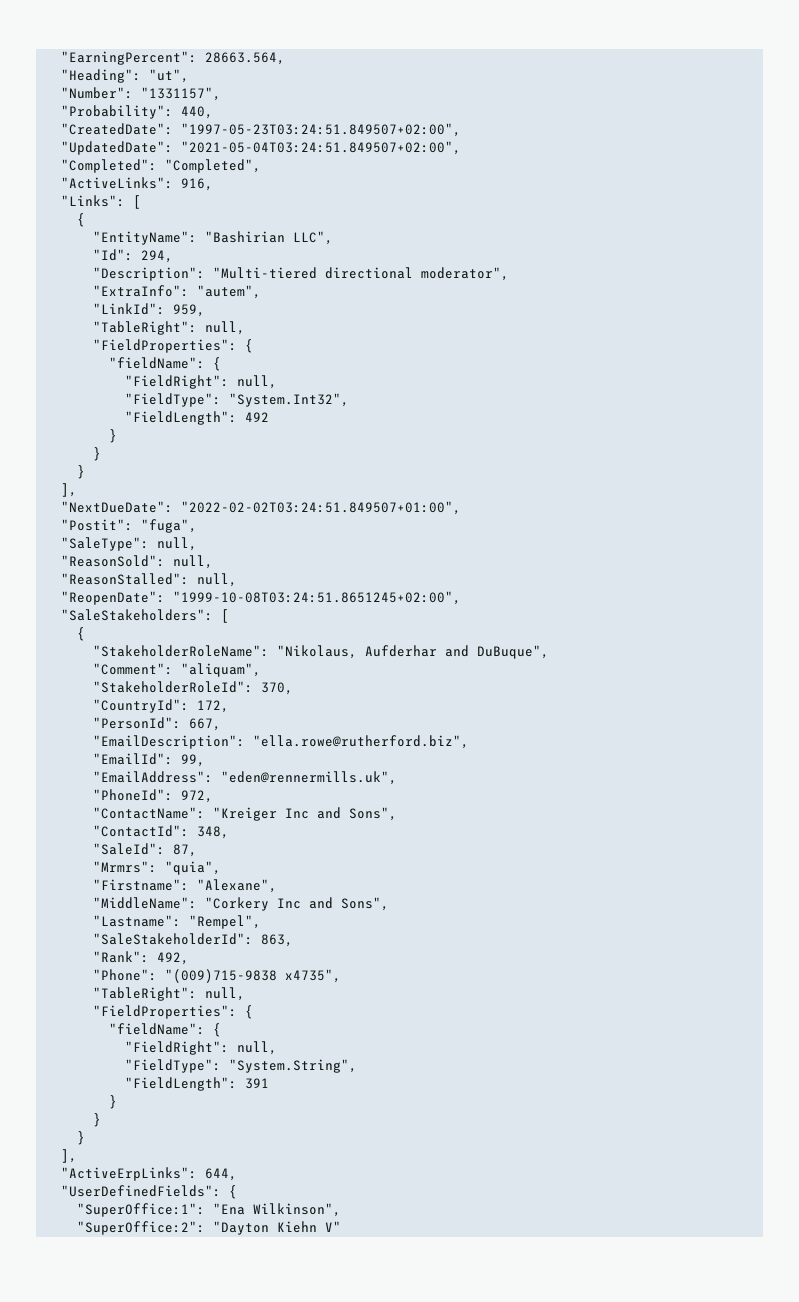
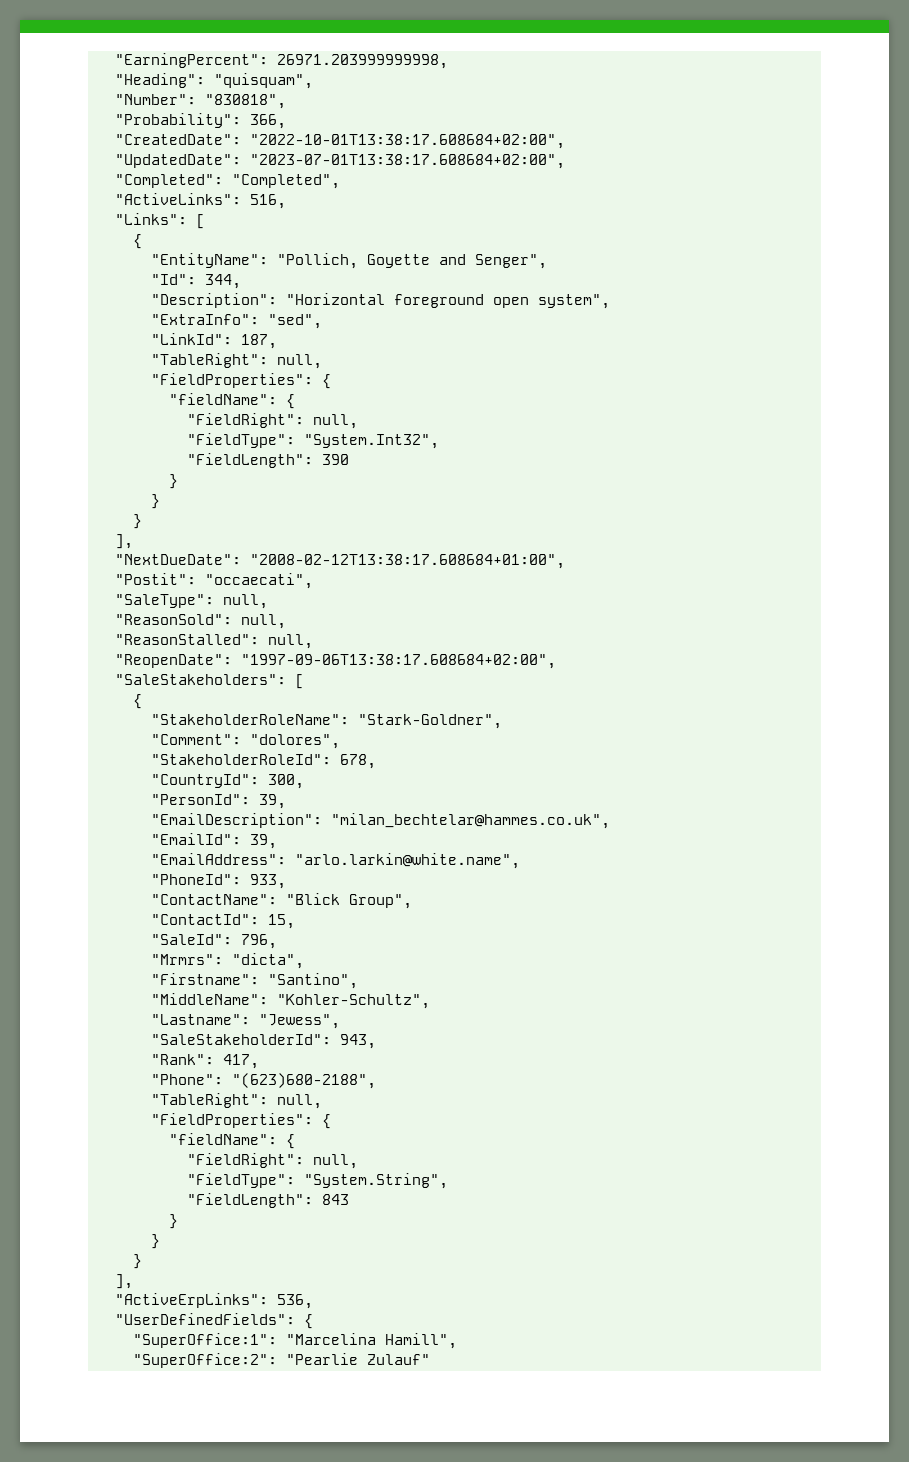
- "EarningPercent": 28663.564,
+ "EarningPercent": 26971.203999999998,
- "Heading": "ut",
+ "Heading": "quisquam",
- "Number": "1331157",
+ "Number": "830818",
- "Probability": 440,
+ "Probability": 366,
- "CreatedDate": "1997-05-23T03:24:51.849507+02:00",
+ "CreatedDate": "2022-10-01T13:38:17.608684+02:00",
- "UpdatedDate": "2021-05-04T03:24:51.849507+02:00",
+ "UpdatedDate": "2023-07-01T13:38:17.608684+02:00",
- "ActiveLinks": 916,
+ "ActiveLinks": 516,
- "EntityName": "Bashirian LLC",
+ "EntityName": "Pollich, Goyette and Senger",
- "Id": 294,
+ "Id": 344,
- "Description": "Multi-tiered directional moderator",
+ "Description": "Horizontal foreground open system",
- "ExtraInfo": "autem",
+ "ExtraInfo": "sed",
- "LinkId": 959,
+ "LinkId": 187,
- "FieldLength": 492
+ "FieldLength": 390
- "NextDueDate": "2022-02-02T03:24:51.849507+01:00",
+ "NextDueDate": "2008-02-12T13:38:17.608684+01:00",
- "Postit": "fuga",
+ "Postit": "occaecati",
- "ReopenDate": "1999-10-08T03:24:51.8651245+02:00",
+ "ReopenDate": "1997-09-06T13:38:17.608684+02:00",
- "StakeholderRoleName": "Nikolaus, Aufderhar and DuBuque",
+ "StakeholderRoleName": "Stark-Goldner",
- "Comment": "aliquam",
+ "Comment": "dolores",
- "StakeholderRoleId": 370,
+ "StakeholderRoleId": 678,
- "CountryId": 172,
+ "CountryId": 300,
- "PersonId": 667,
+ "PersonId": 39,
- "EmailDescription": "ella.rowe@rutherford.biz",
+ "EmailDescription": "milan_bechtelar@hammes.co.uk",
- "EmailId": 99,
+ "EmailId": 39,
- "EmailAddress": "eden@rennermills.uk",
+ "EmailAddress": "arlo.larkin@white.name",
- "PhoneId": 972,
+ "PhoneId": 933,
- "ContactName": "Kreiger Inc and Sons",
+ "ContactName": "Blick Group",
- "ContactId": 348,
+ "ContactId": 15,
- "SaleId": 87,
+ "SaleId": 796,
- "Mrmrs": "quia",
+ "Mrmrs": "dicta",
- "Firstname": "Alexane",
+ "Firstname": "Santino",
- "MiddleName": "Corkery Inc and Sons",
+ "MiddleName": "Kohler-Schultz",
- "Lastname": "Rempel",
+ "Lastname": "Jewess",
- "SaleStakeholderId": 863,
+ "SaleStakeholderId": 943,
- "Rank": 492,
+ "Rank": 417,
- "Phone": "(009)715-9838 x4735",
+ "Phone": "(623)680-2188",
- "FieldLength": 391
+ "FieldLength": 843
- "ActiveErpLinks": 644,
+ "ActiveErpLinks": 536,
- "SuperOffice:1": "Ena Wilkinson",
+ "SuperOffice:1": "Marcelina Hamill",
- "SuperOffice:2": "Dayton Kiehn V"
+ "SuperOffice:2": "Pearlie Zulauf"

